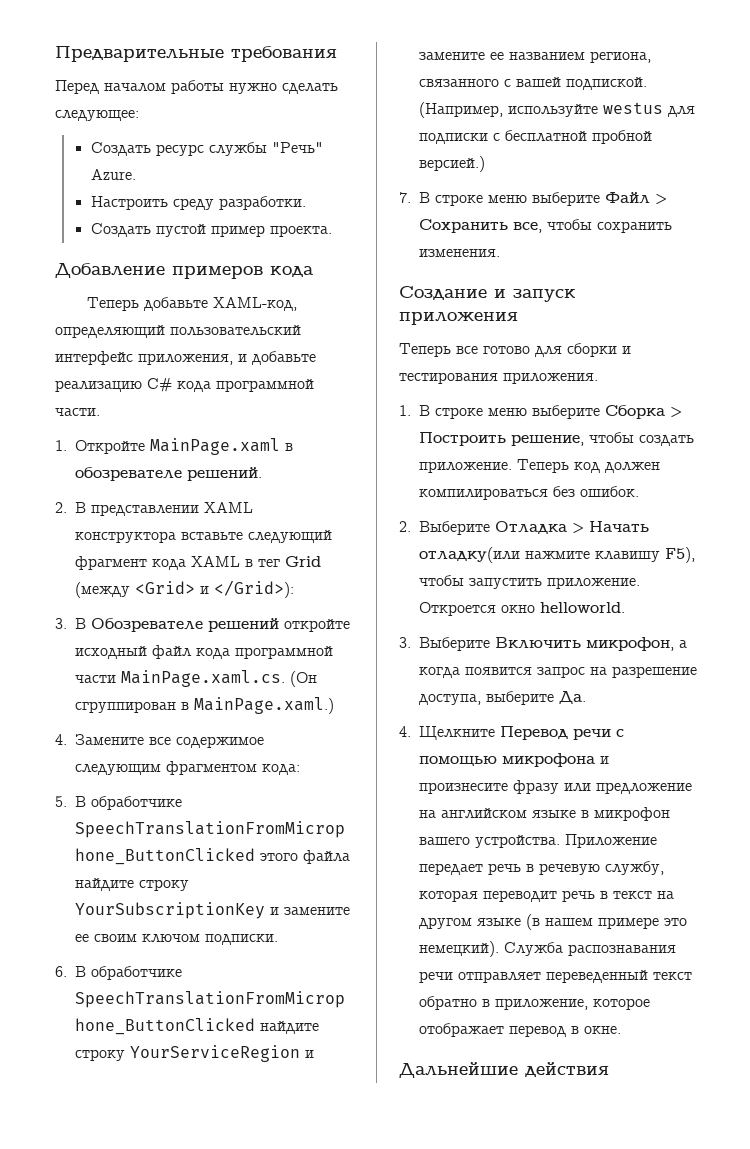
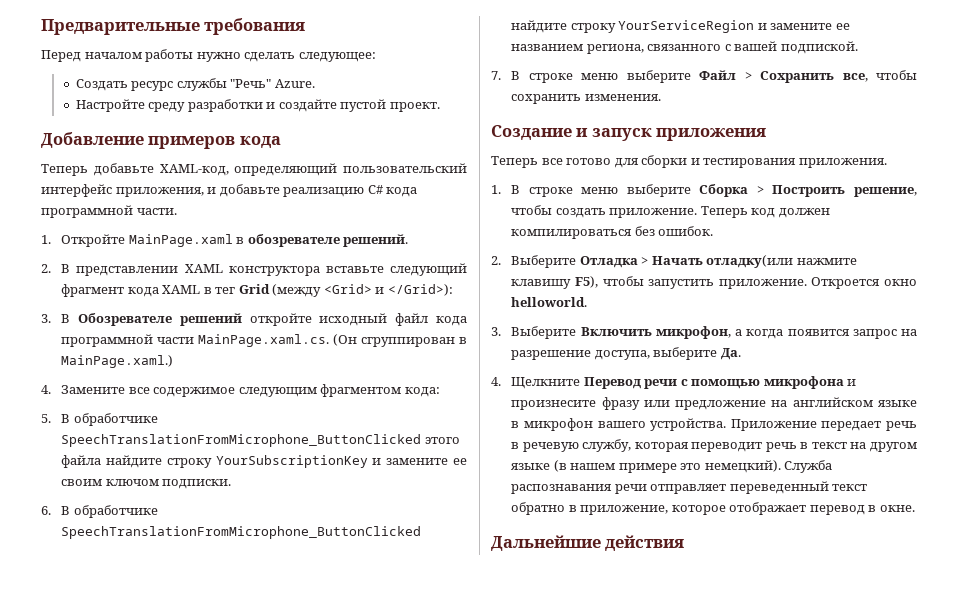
- Настроить среду разработки.
- Создать пустой пример проекта.
+ Настройте среду разработки и создайте пустой проект.
- (Например, используйте westus для подписки с бесплатной пробной версией.)

